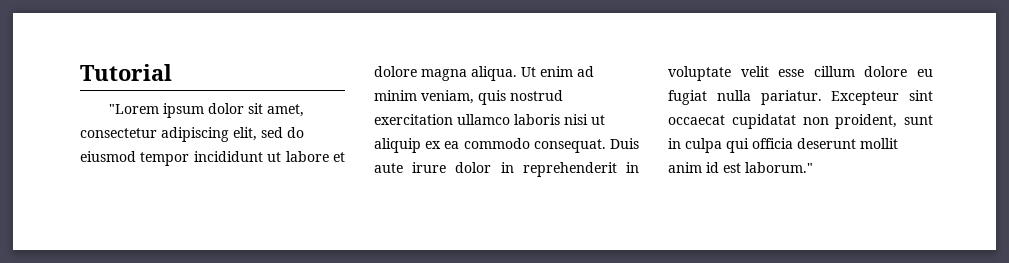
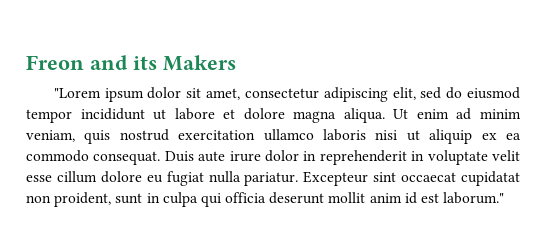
- Tutorial
+ Freon and its Makers

